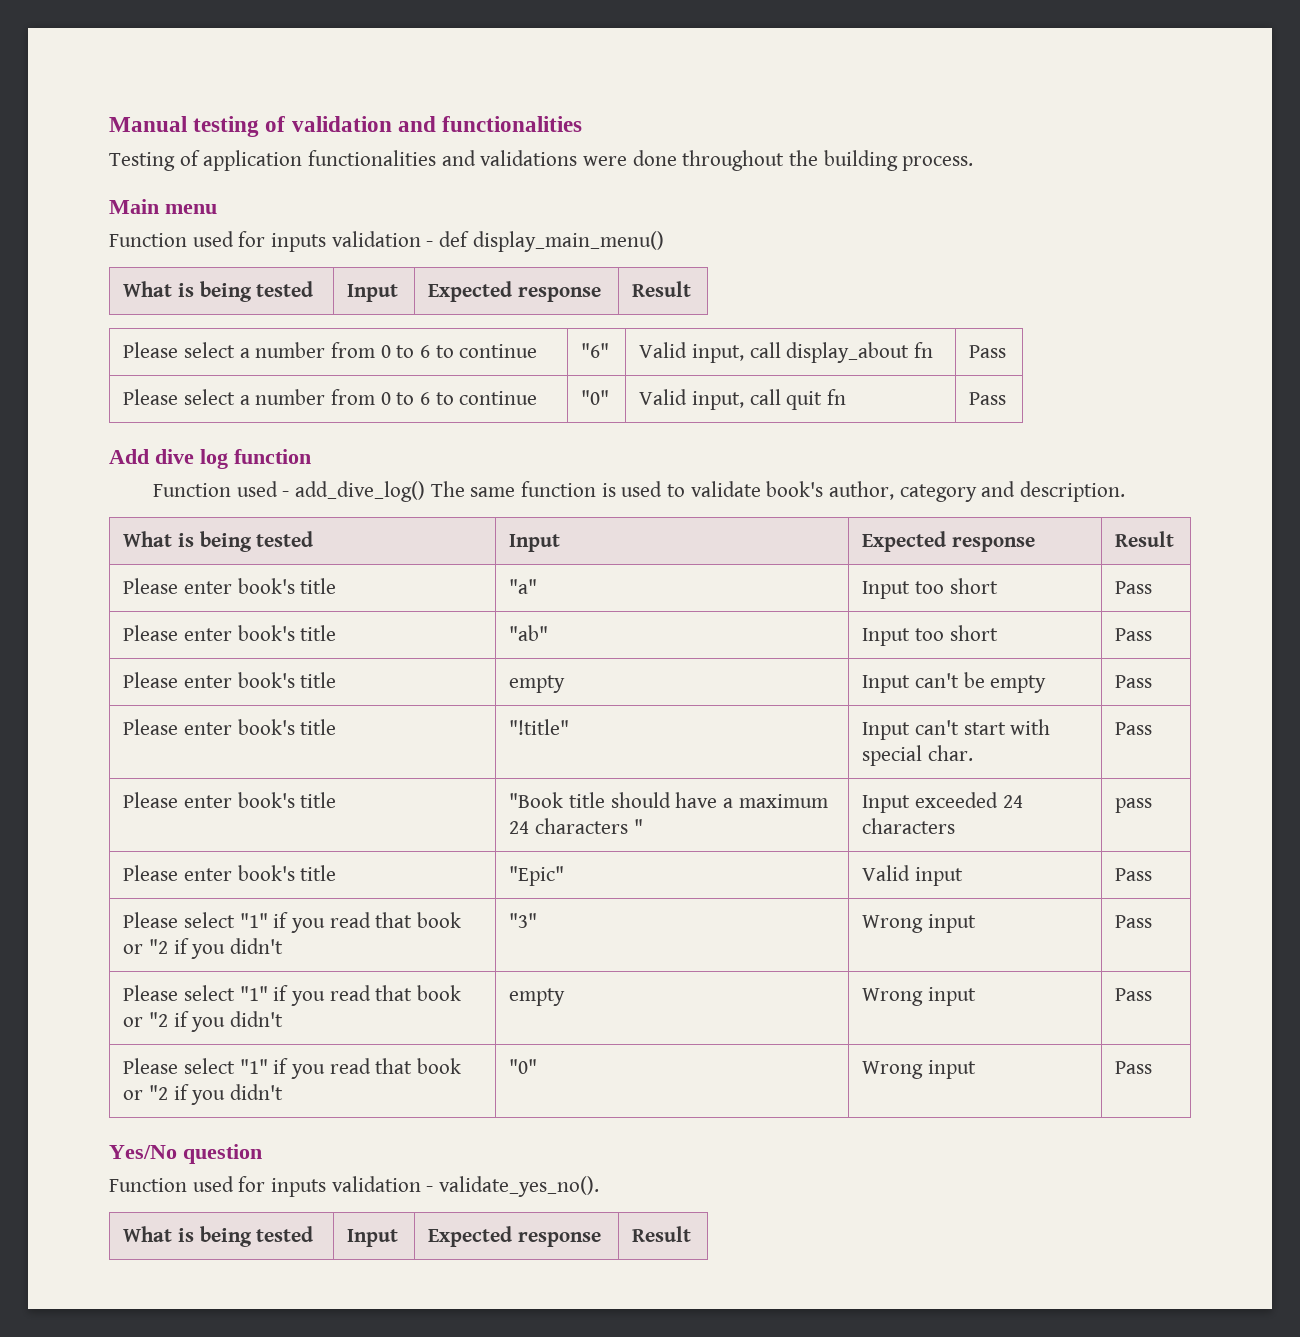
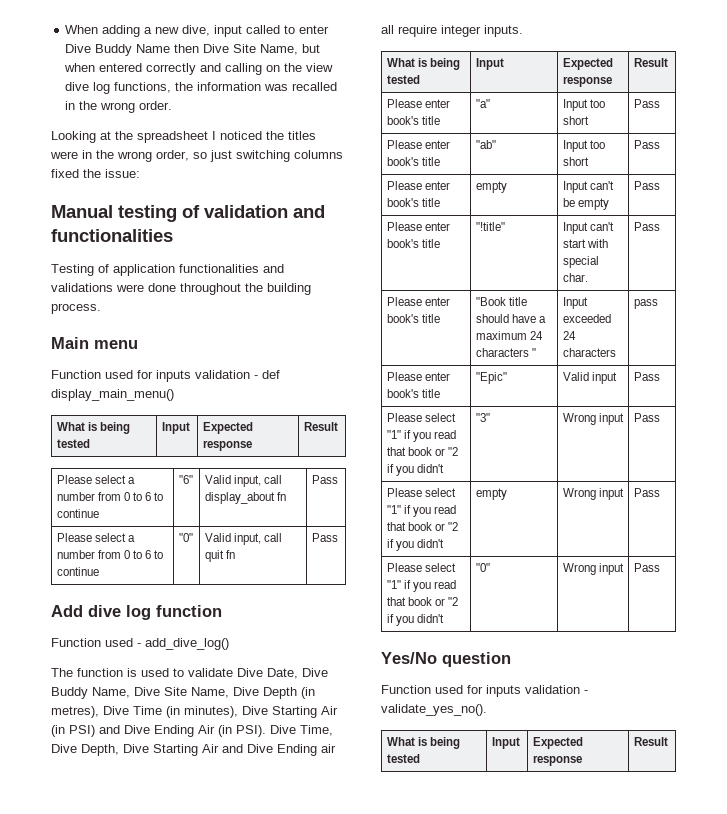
+ When adding a new dive, input called to enter Dive Buddy Name then Dive Site Name, but when entered correctly and calling on the view dive log functions, the information was recalled in the wrong order.
+ Looking at the spreadsheet I noticed the titles were in the wrong order, so just switching columns fixed the issue:
- Function used - add_dive_log() The same function is used to validate book's author, category and description.
+ Function used - add_dive_log()
+ The function is used to validate Dive Date, Dive Buddy Name, Dive Site Name, Dive Depth (in metres), Dive Time (in minutes), Dive Starting Air (in PSI) and Dive Ending Air (in PSI). Dive Time, Dive Depth, Dive Starting Air and Dive Ending air all require integer inputs.

